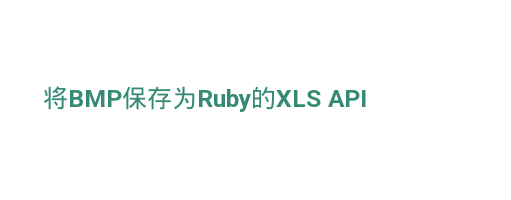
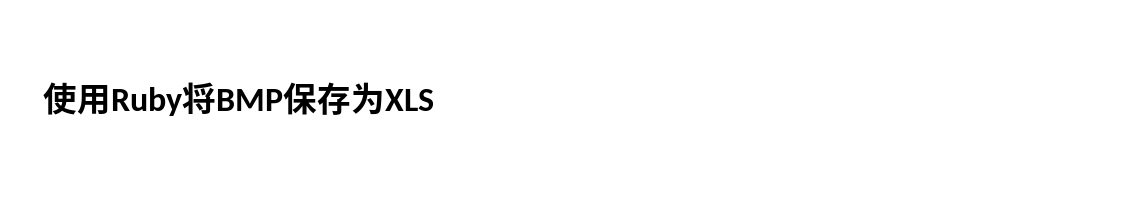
- 将BMP保存为Ruby的XLS API
+ 使用Ruby将BMP保存为XLS

